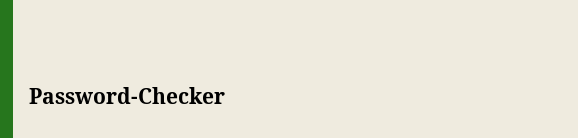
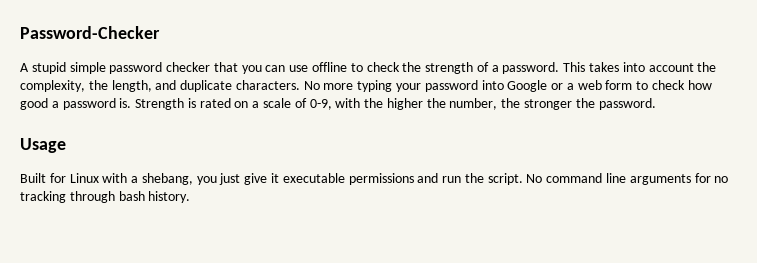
+ A stupid simple password checker that you can use offline to check the strength of a password. This takes into account the complexity, the length, and duplicate characters. No more typing your password into Google or a web form to check how good a password is. Strength is rated on a scale of 0-9, with the higher the number, the stronger the password.
+ Usage
+ Built for Linux with a shebang, you just give it executable permissions and run the script. No command line arguments for no tracking through bash history.

